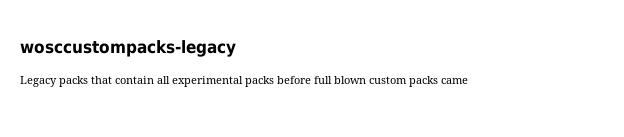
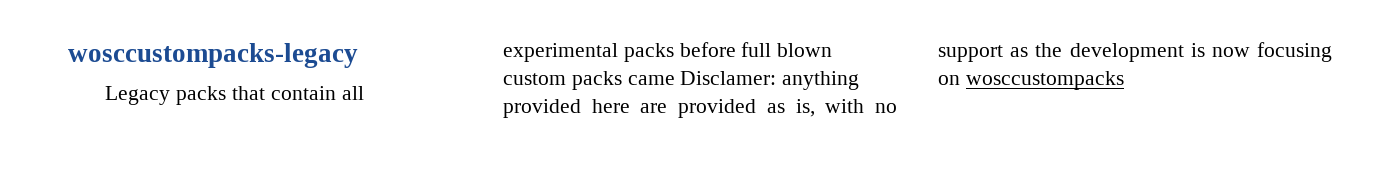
- Legacy packs that contain all experimental packs before full blown custom packs came
+ Legacy packs that contain all experimental packs before full blown custom packs came Disclamer: anything provided here are provided as is, with no support as the development is now focusing on wosccustompacks

